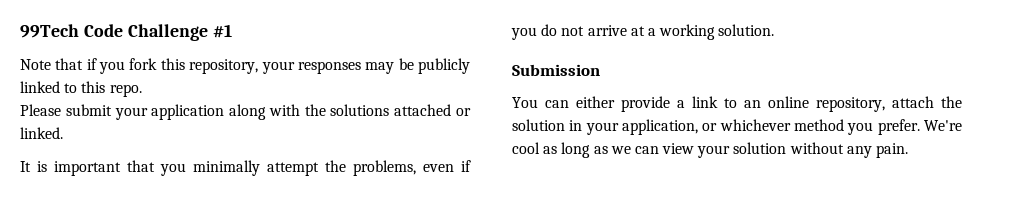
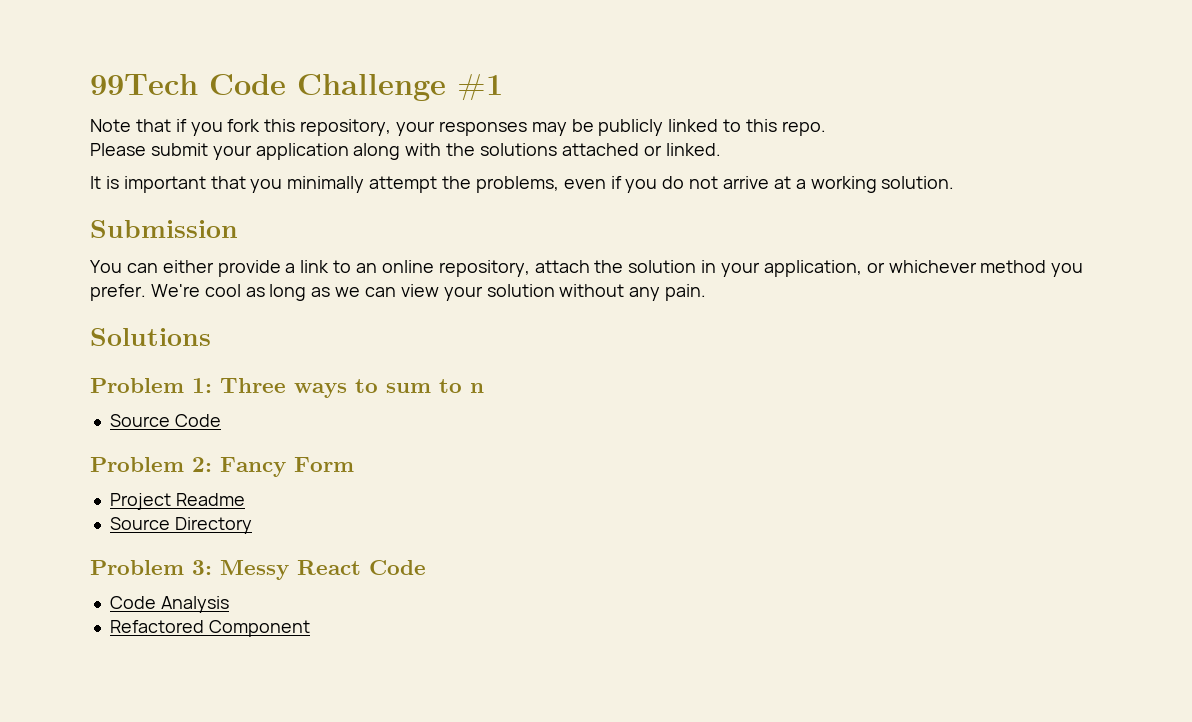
+ Solutions
+ Problem 1: Three ways to sum to n
+ Source Code
+ Problem 2: Fancy Form
+ Project Readme
+ Source Directory
+ Problem 3: Messy React Code
+ Code Analysis
+ Refactored Component

